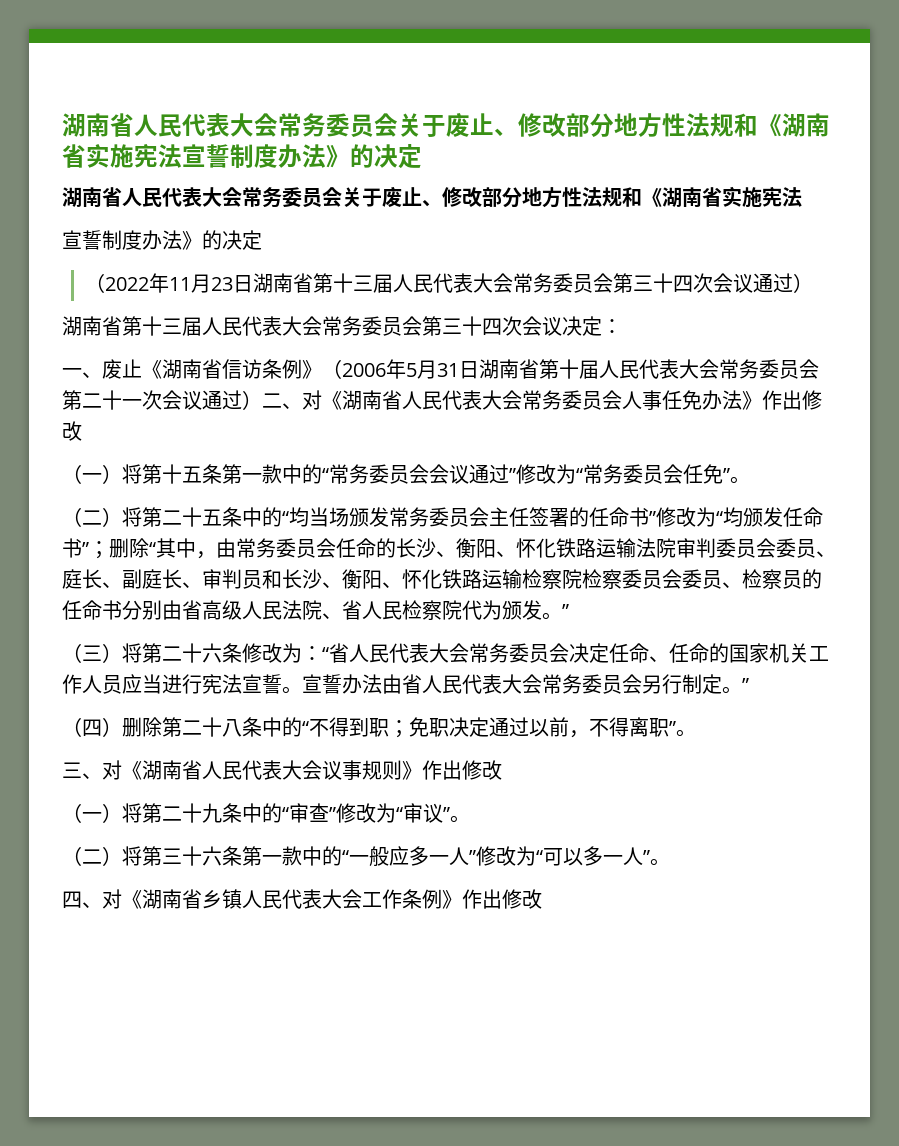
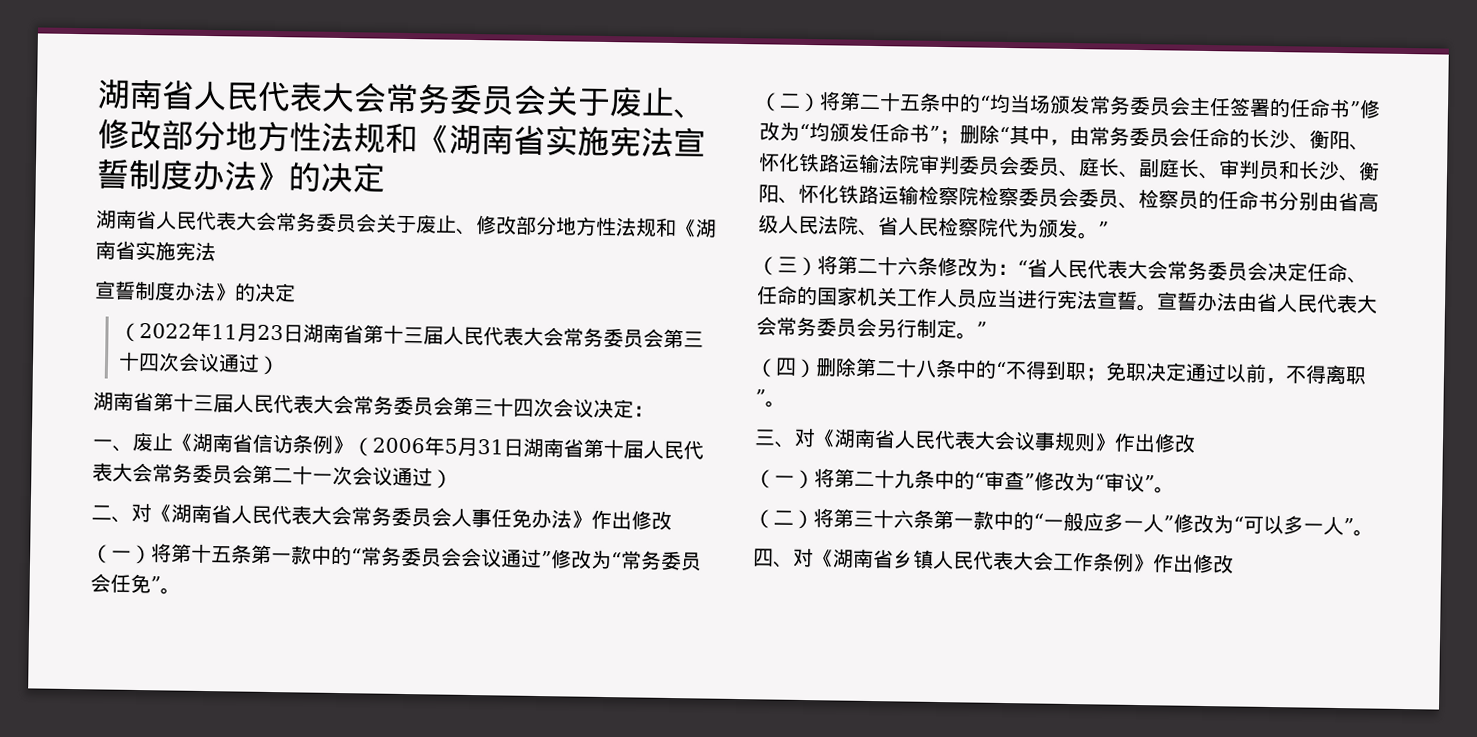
- 一、废止《湖南省信访条例》（2006年5月31日湖南省第十届人民代表大会常务委员会第二十一次会议通过）二、对《湖南省人民代表大会常务委员会人事任免办法》作出修改
+ 一、废止《湖南省信访条例》（2006年5月31日湖南省第十届人民代表大会常务委员会第二十一次会议通过）
+ 二、对《湖南省人民代表大会常务委员会人事任免办法》作出修改

